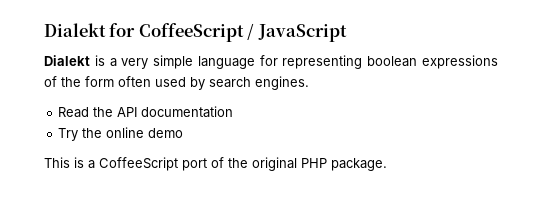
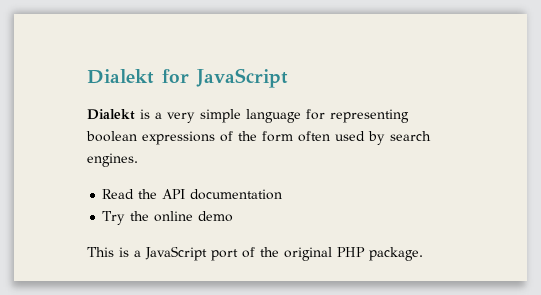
- Dialekt for CoffeeScript / JavaScript
+ Dialekt for JavaScript
- This is a CoffeeScript port of the original PHP package.
+ This is a JavaScript port of the original PHP package.

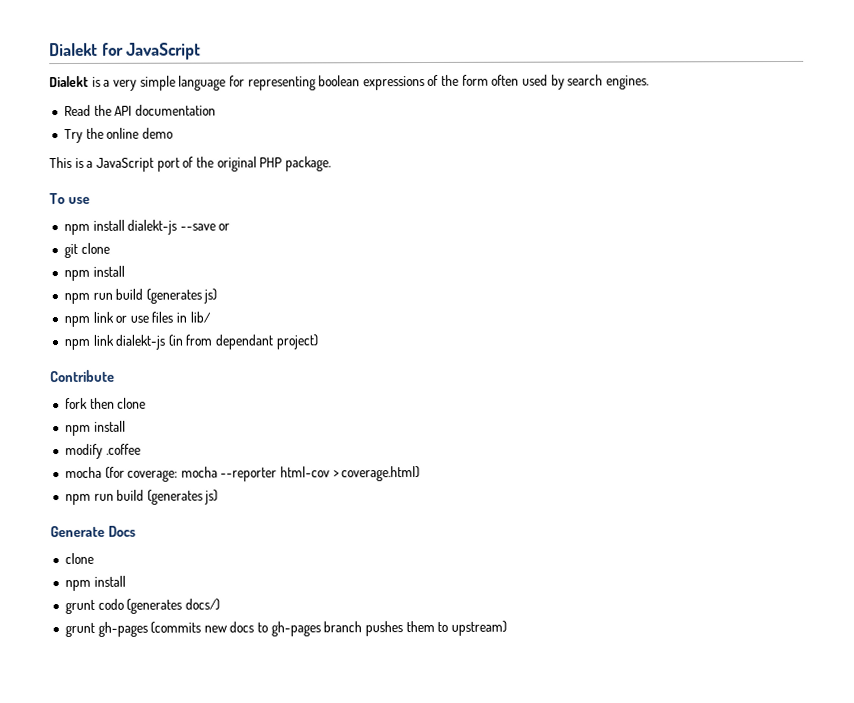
+ To use
+ npm install dialekt-js --save or
+ git clone
+ npm install
+ npm run build (generates js)
+ npm link or use files in lib/
+ npm link dialekt-js (in from dependant project)
+ Contribute
+ fork then clone
+ npm install
+ modify .coffee
+ mocha (for coverage: mocha --reporter html-cov > coverage.html)
+ npm run build (generates js)
+ Generate Docs
+ clone
+ npm install
+ grunt codo (generates docs/)
+ grunt gh-pages (commits new docs to gh-pages branch pushes them to upstream)

